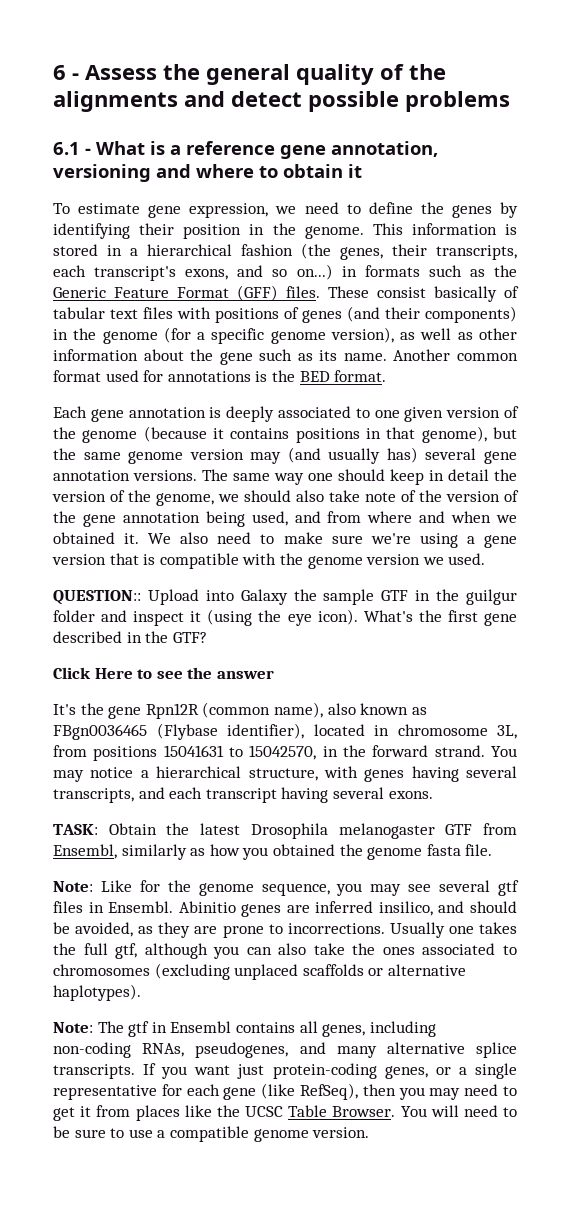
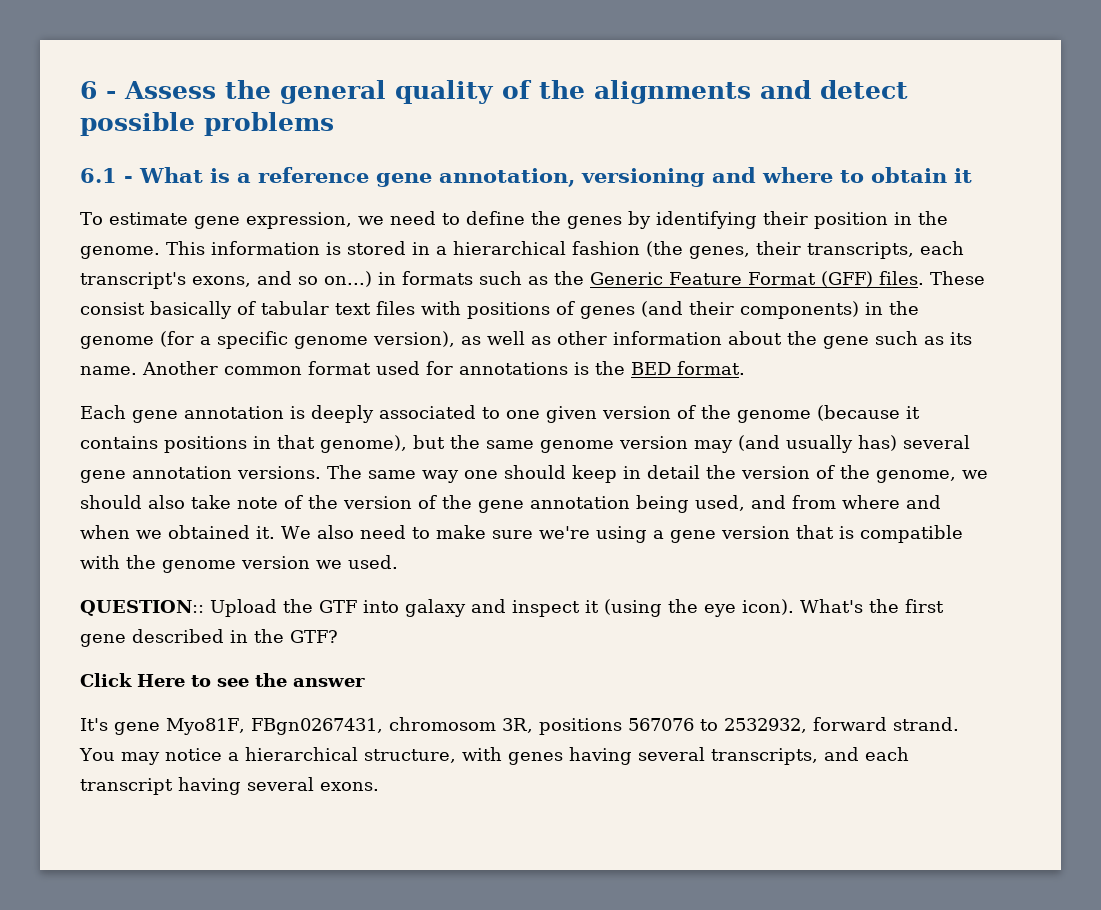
- QUESTION:: Upload into Galaxy the sample GTF in the guilgur folder and inspect it (using the eye icon).
+ QUESTION:: Upload the GTF into galaxy and inspect it (using the eye icon).
- It's the gene Rpn12R (common name), also known as FBgn0036465 (Flybase identifier), located in chromosome 3L, from positions 15041631 to 15042570, in the forward strand.
+ It's gene Myo81F, FBgn0267431, chromosom 3R, positions 567076 to 2532932, forward strand.
- TASK: Obtain the latest Drosophila melanogaster GTF from Ensembl, similarly as how you obtained the genome fasta file.
- Note: Like for the genome sequence, you may see several gtf files in Ensembl. Abinitio genes are inferred insilico, and should be avoided, as they are prone to incorrections. Usually one takes the full gtf, although you can also take the ones associated to chromosomes (excluding unplaced scaffolds or alternative haplotypes).
- Note: The gtf in Ensembl contains all genes, including non-coding RNAs, pseudogenes, and many alternative splice transcripts. If you want just protein-coding genes, or a single representative for each gene (like RefSeq), then you may need to get it from places like the UCSC Table Browser. You will need to be sure to use a compatible genome version.

